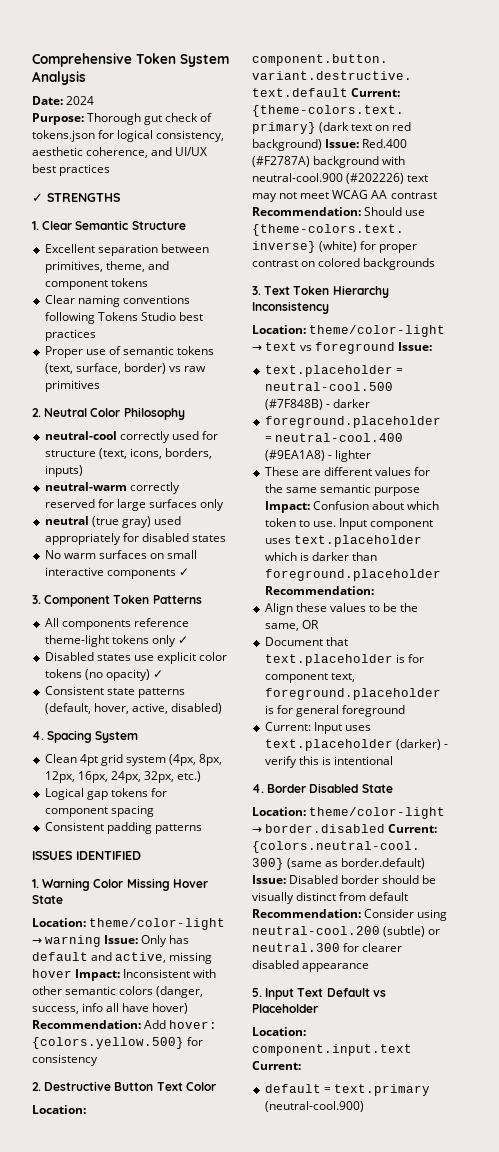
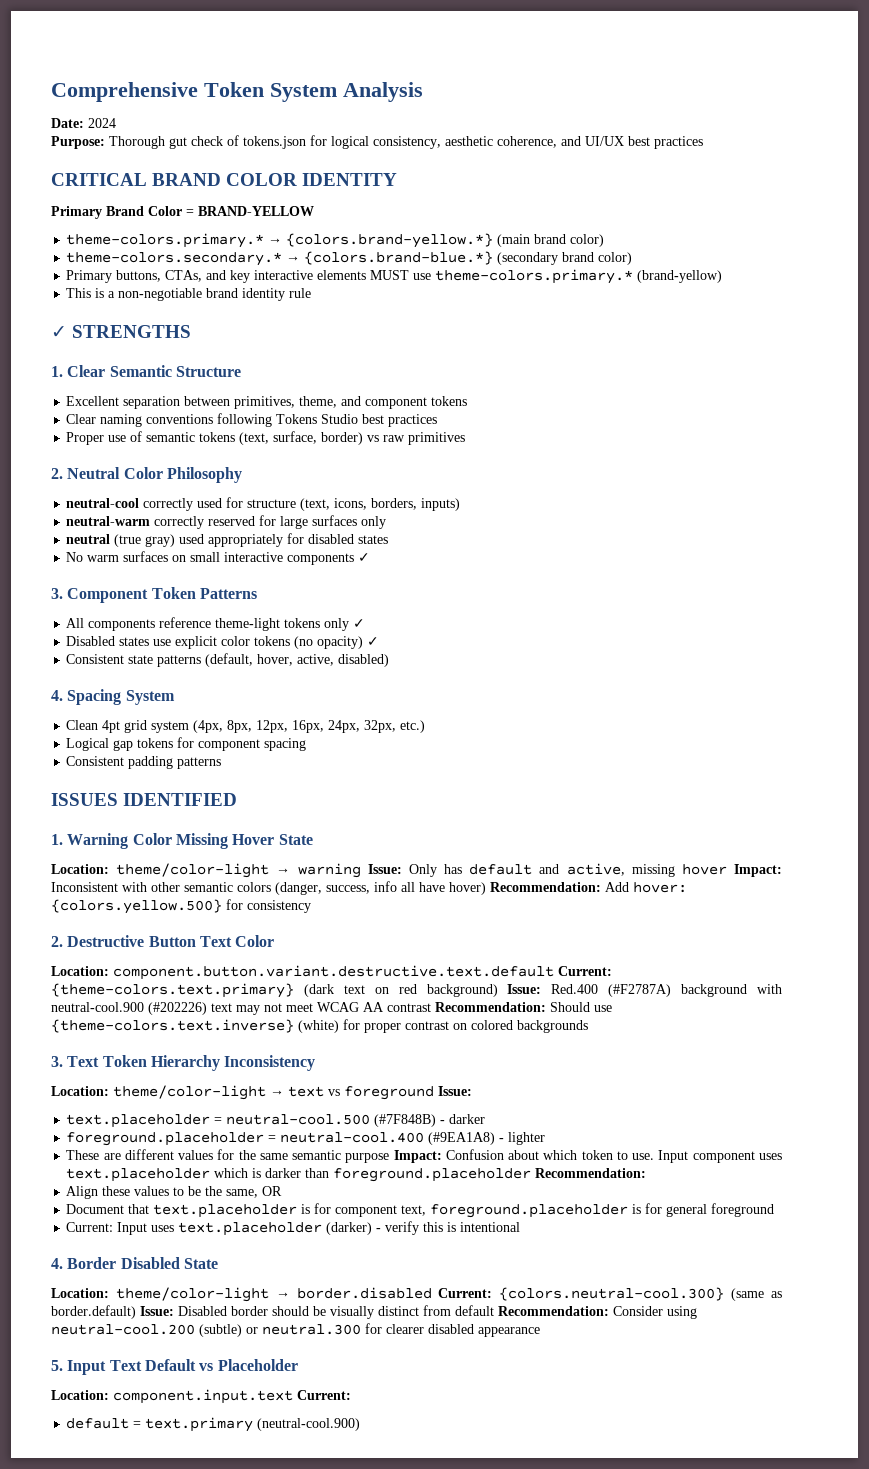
+ CRITICAL BRAND COLOR IDENTITY
+ Primary Brand Color = BRAND-YELLOW
+ theme-colors.primary.* → {colors.brand-yellow.*} (main brand color)
+ theme-colors.secondary.* → {colors.brand-blue.*} (secondary brand color)
+ Primary buttons, CTAs, and key interactive elements MUST use theme-colors.primary.* (brand-yellow)
+ This is a non-negotiable brand identity rule

